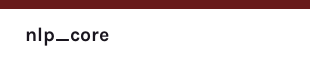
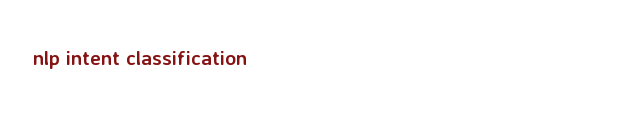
- nlp_core
+ nlp intent classification

